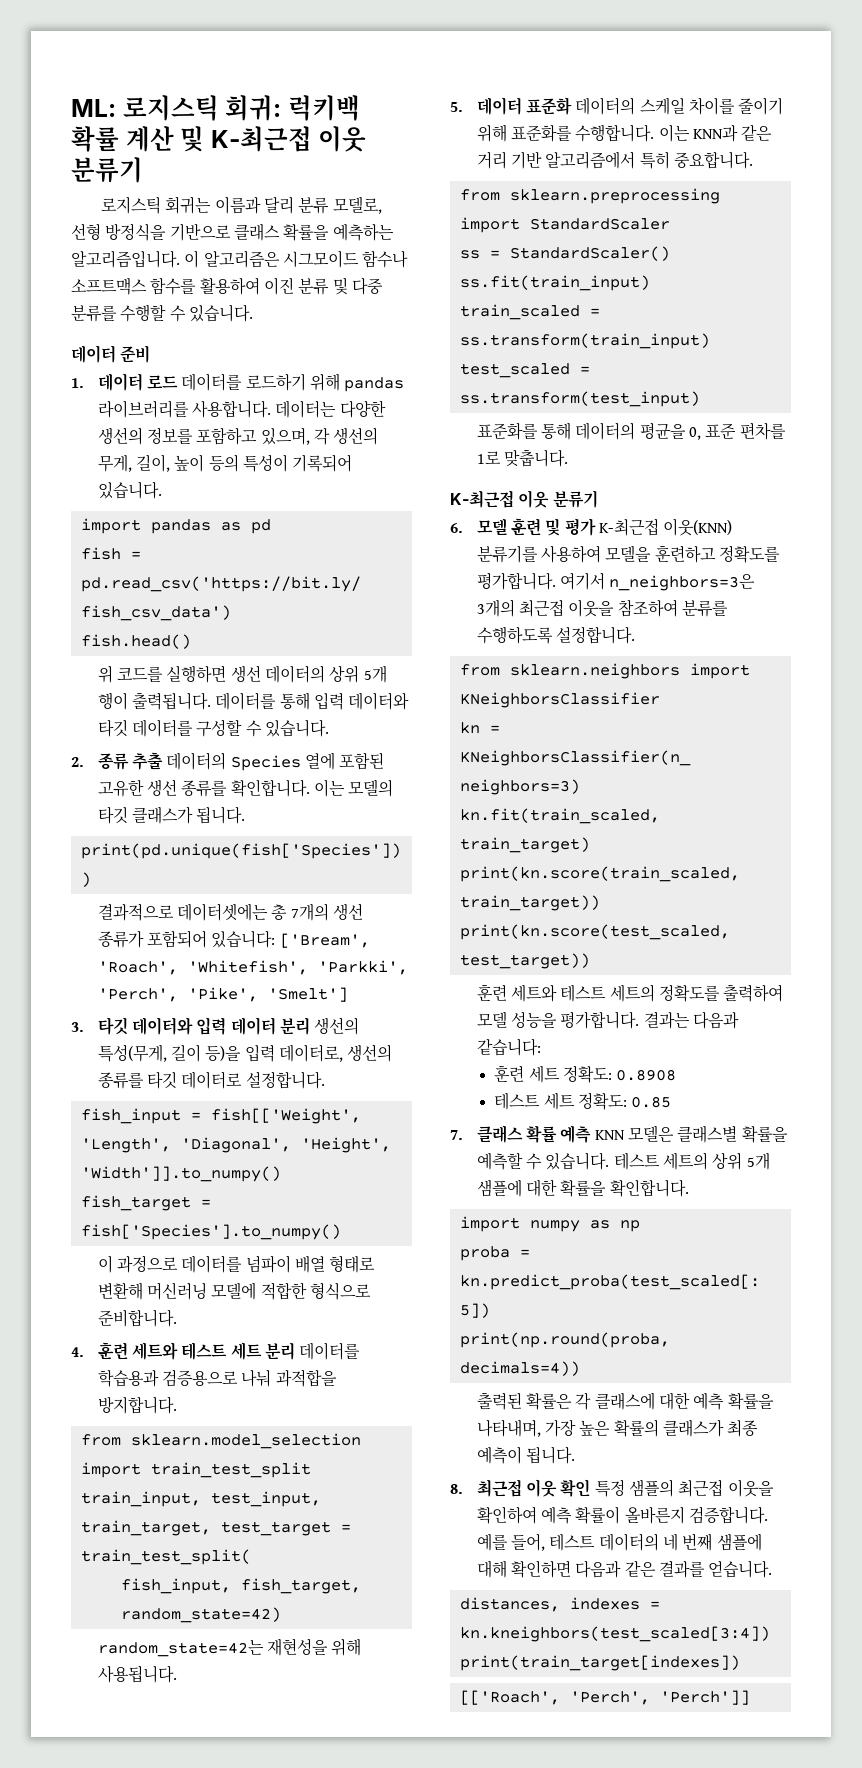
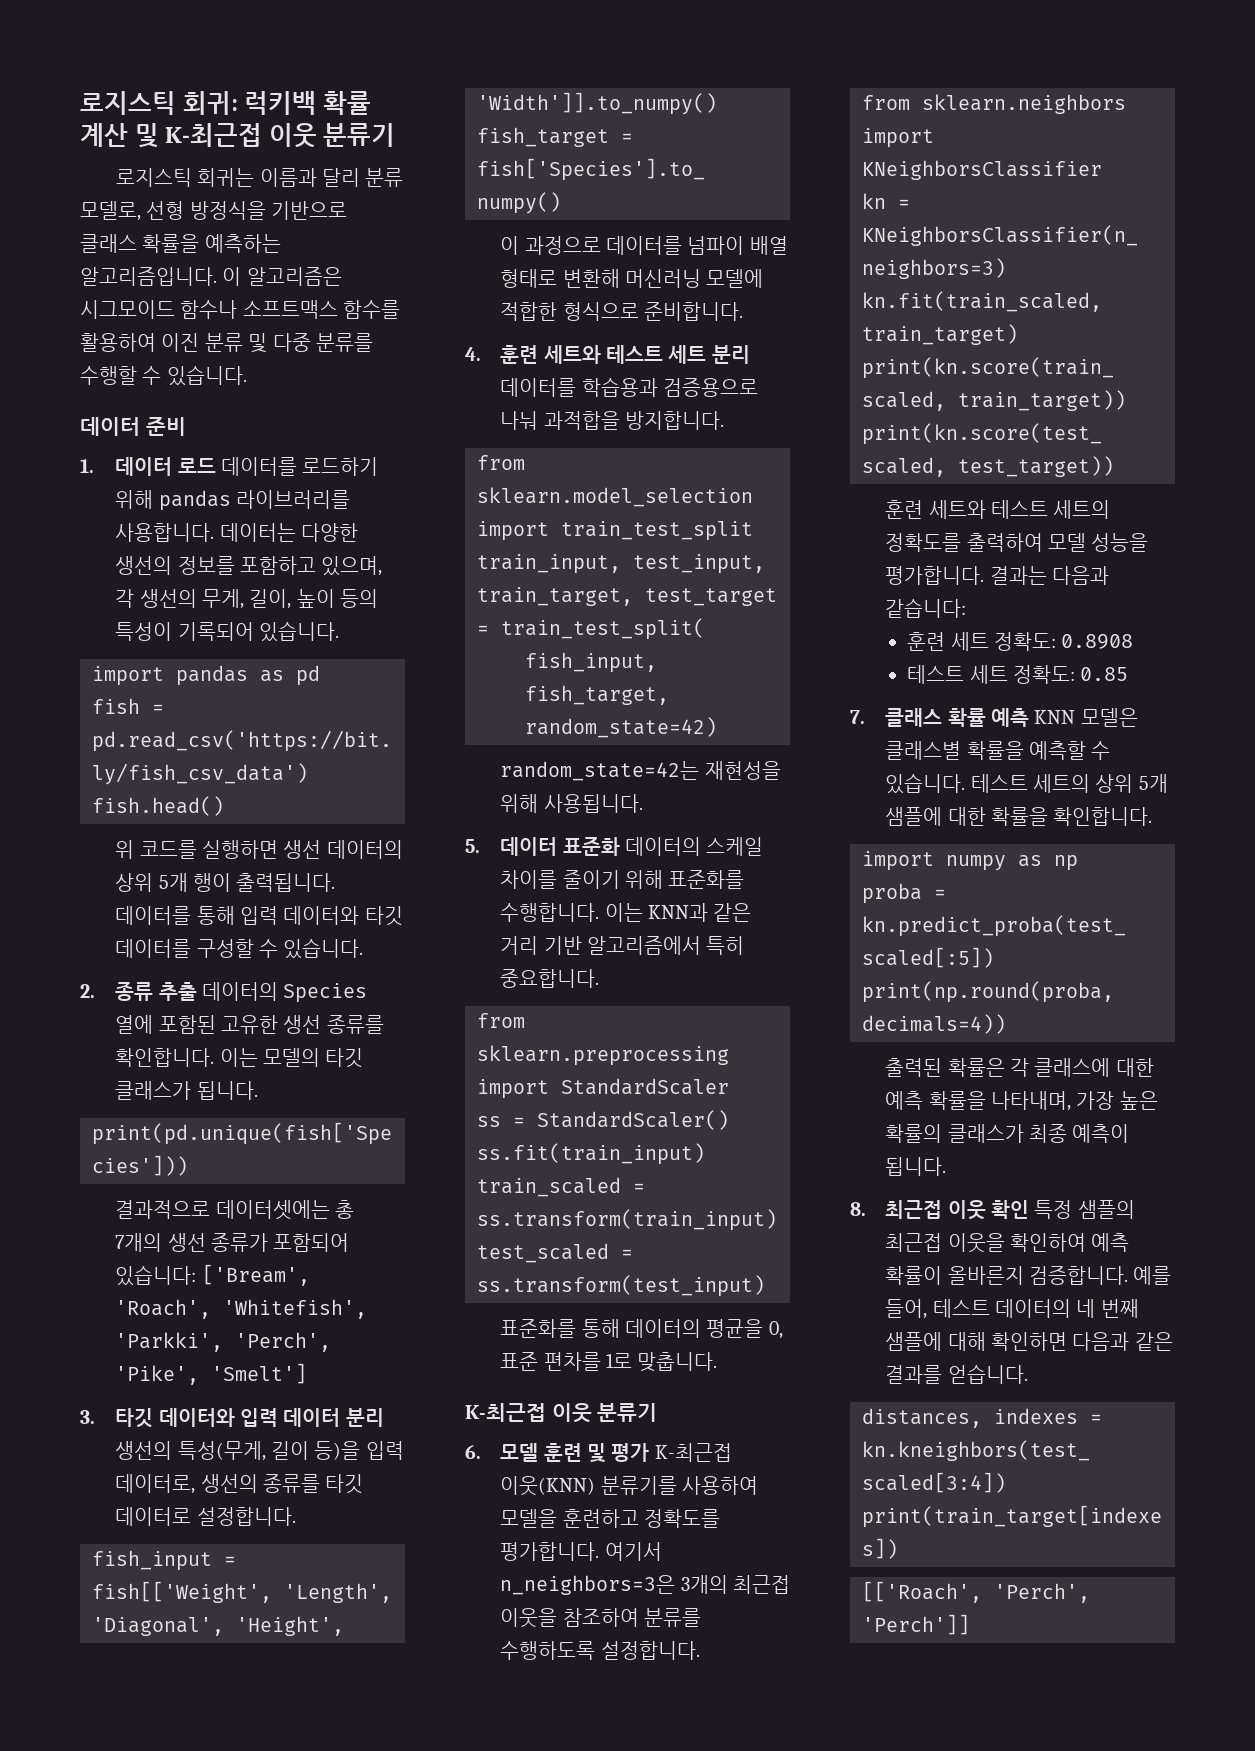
- ML: 로지스틱 회귀: 럭키백 확률 계산 및 K-최근접 이웃 분류기
+ 로지스틱 회귀: 럭키백 확률 계산 및 K-최근접 이웃 분류기

